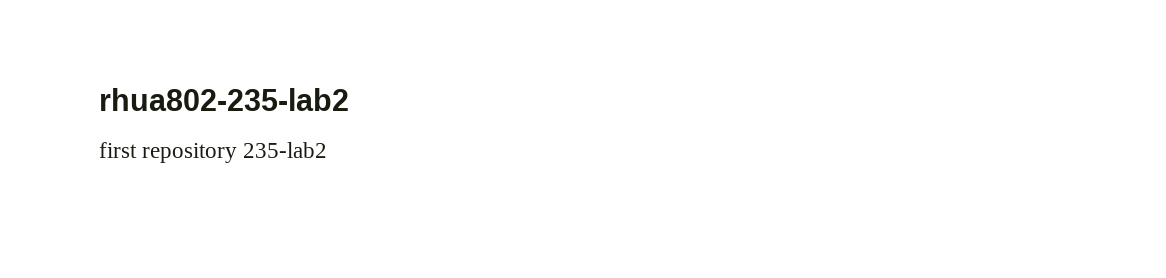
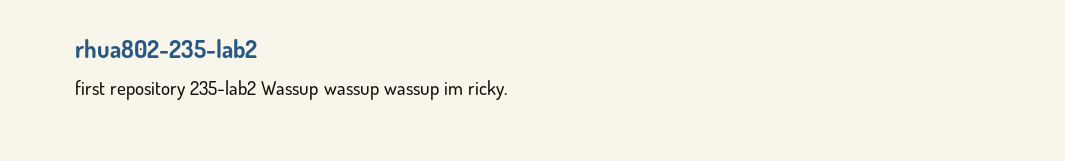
- first repository 235-lab2
+ first repository 235-lab2 Wassup wassup wassup im ricky.

